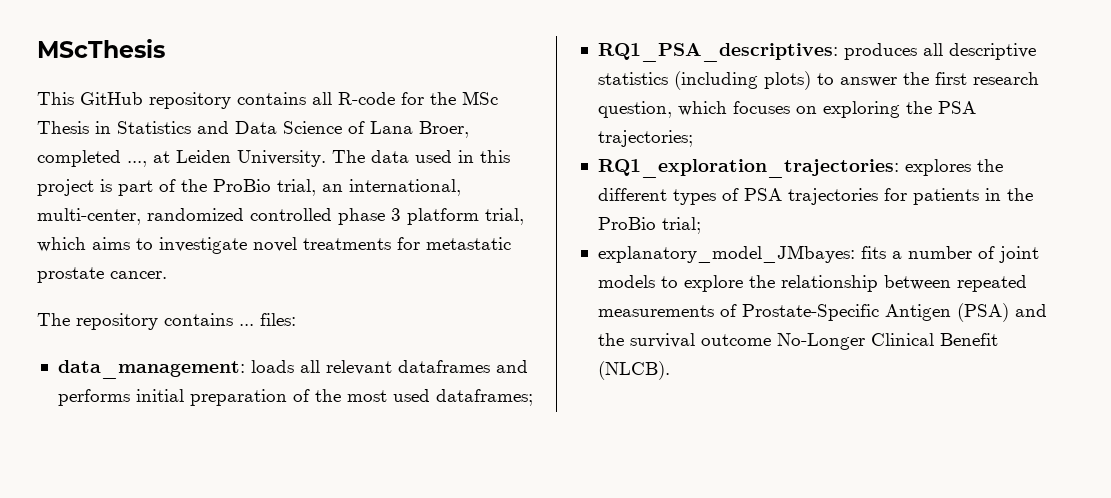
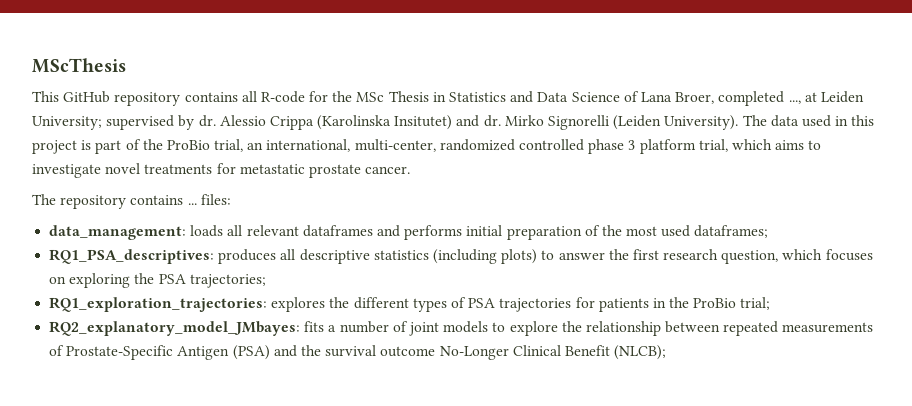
- This GitHub repository contains all R-code for the MSc Thesis in Statistics and Data Science of Lana Broer, completed ..., at Leiden University.
+ This GitHub repository contains all R-code for the MSc Thesis in Statistics and Data Science of Lana Broer, completed ..., at Leiden University; supervised by dr. Alessio Crippa (Karolinska Insitutet) and dr. Mirko Signorelli (Leiden University).
- explanatory_model_JMbayes: fits a number of joint models to explore the relationship between repeated measurements of Prostate-Specific Antigen (PSA) and the survival outcome No-Longer Clinical Benefit (NLCB).
+ RQ2_explanatory_model_JMbayes: fits a number of joint models to explore the relationship between repeated measurements of Prostate-Specific Antigen (PSA) and the survival outcome No-Longer Clinical Benefit (NLCB);

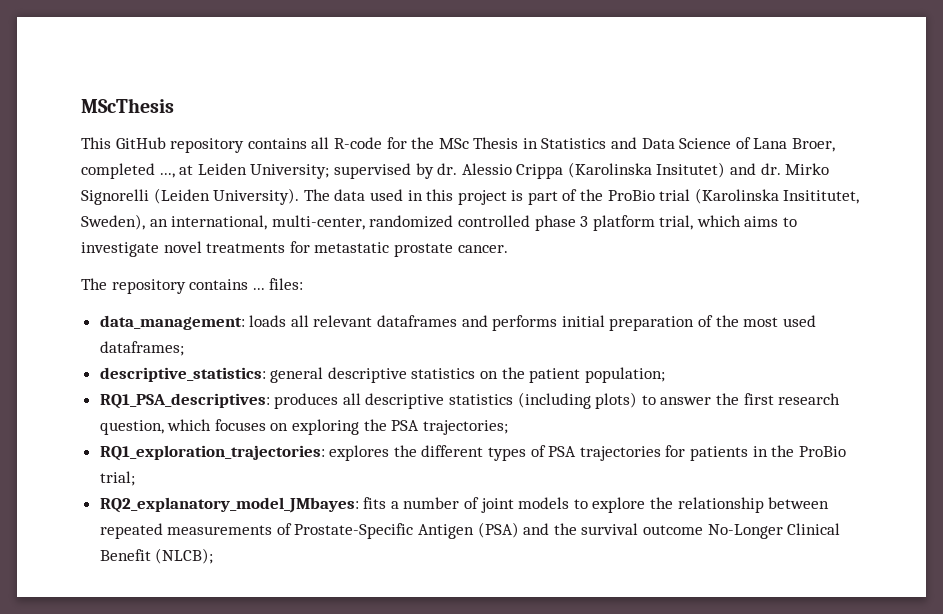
- The data used in this project is part of the ProBio trial, an international, multi-center, randomized controlled phase 3 platform trial, which aims to investigate novel treatments for metastatic prostate cancer.
+ The data used in this project is part of the ProBio trial (Karolinska Insititutet, Sweden), an international, multi-center, randomized controlled phase 3 platform trial, which aims to investigate novel treatments for metastatic prostate cancer.
+ descriptive_statistics: general descriptive statistics on the patient population;

